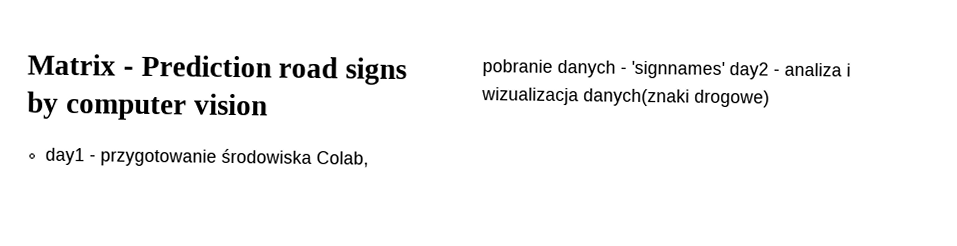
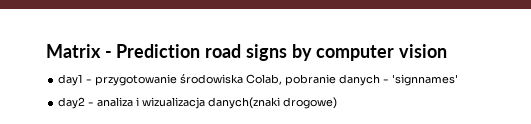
- day1 - przygotowanie środowiska Colab, pobranie danych - 'signnames' day2 - analiza i wizualizacja danych(znaki drogowe)
+ day1 - przygotowanie środowiska Colab, pobranie danych - 'signnames'
+ day2 - analiza i wizualizacja danych(znaki drogowe)

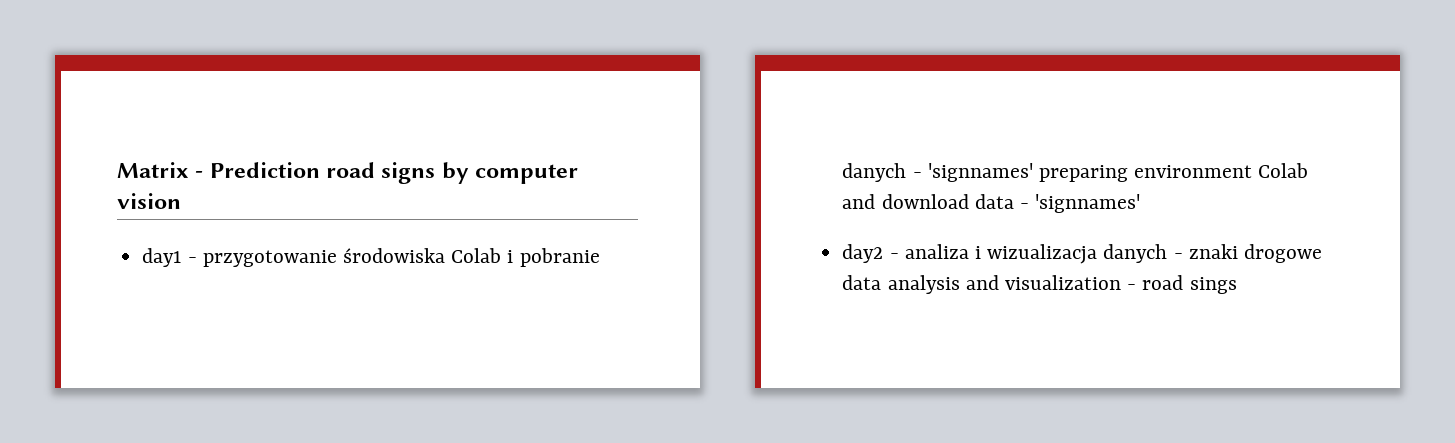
- day1 - przygotowanie środowiska Colab, pobranie danych - 'signnames'
+ day1 - przygotowanie środowiska Colab i pobranie danych - 'signnames' preparing environment Colab and download data - 'signnames'
- day2 - analiza i wizualizacja danych(znaki drogowe)
+ day2 - analiza i wizualizacja danych - znaki drogowe data analysis and visualization - road sings

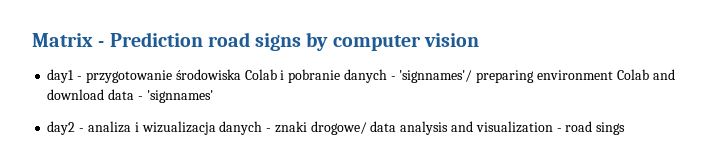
- day1 - przygotowanie środowiska Colab i pobranie danych - 'signnames' preparing environment Colab and download data - 'signnames'
+ day1 - przygotowanie środowiska Colab i pobranie danych - 'signnames'/ preparing environment Colab and download data - 'signnames'
- day2 - analiza i wizualizacja danych - znaki drogowe data analysis and visualization - road sings
+ day2 - analiza i wizualizacja danych - znaki drogowe/ data analysis and visualization - road sings

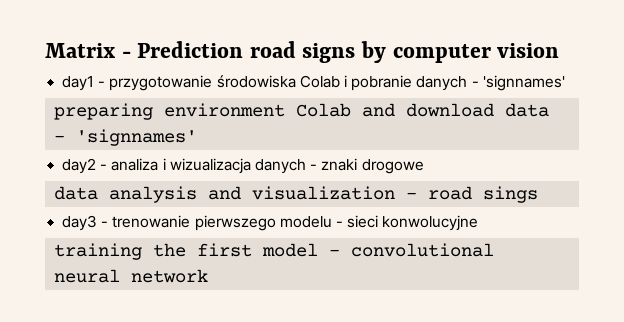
- day1 - przygotowanie środowiska Colab i pobranie danych - 'signnames'/ preparing environment Colab and download data - 'signnames'
+ day1 - przygotowanie środowiska Colab i pobranie danych - 'signnames'
+ preparing environment Colab and download data - 'signnames'
- day2 - analiza i wizualizacja danych - znaki drogowe/ data analysis and visualization - road sings
+ day2 - analiza i wizualizacja danych - znaki drogowe
+ data analysis and visualization - road sings
+ day3 - trenowanie pierwszego modelu - sieci konwolucyjne
+ training the first model - convolutional neural network

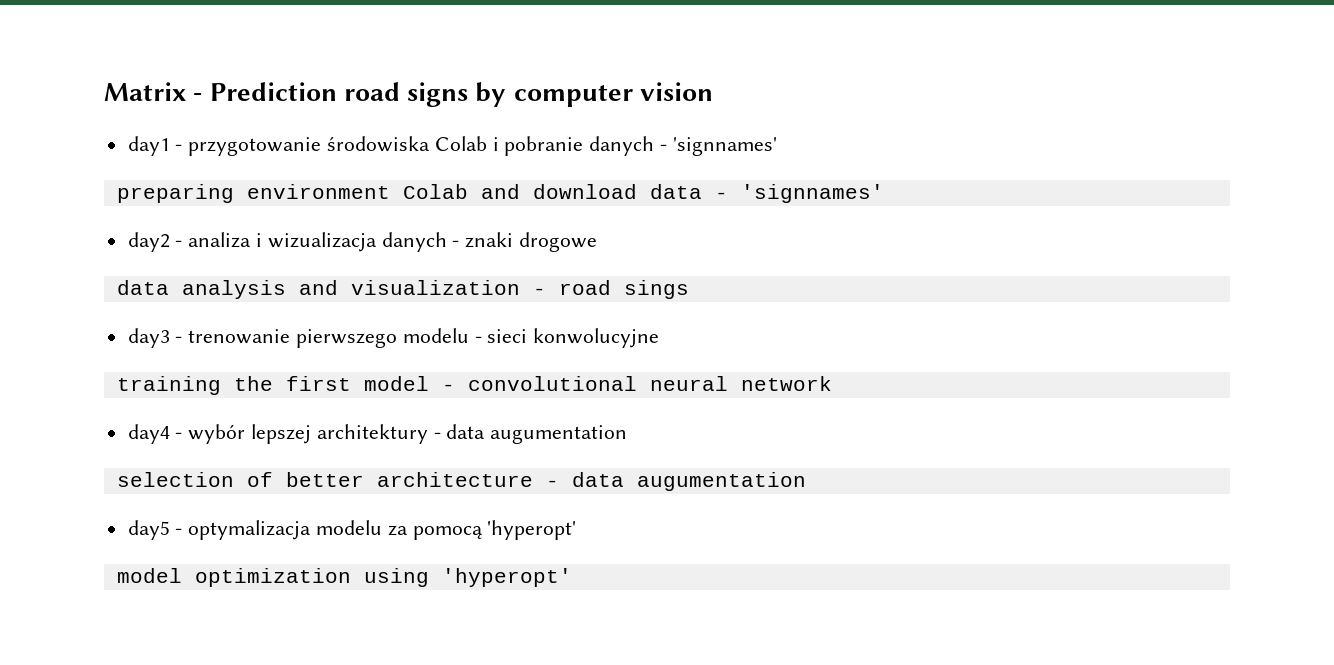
+ day4 - wybór lepszej architektury - data augumentation
+ selection of better architecture - data augumentation
+ day5 - optymalizacja modelu za pomocą 'hyperopt'
+ model optimization using 'hyperopt'

